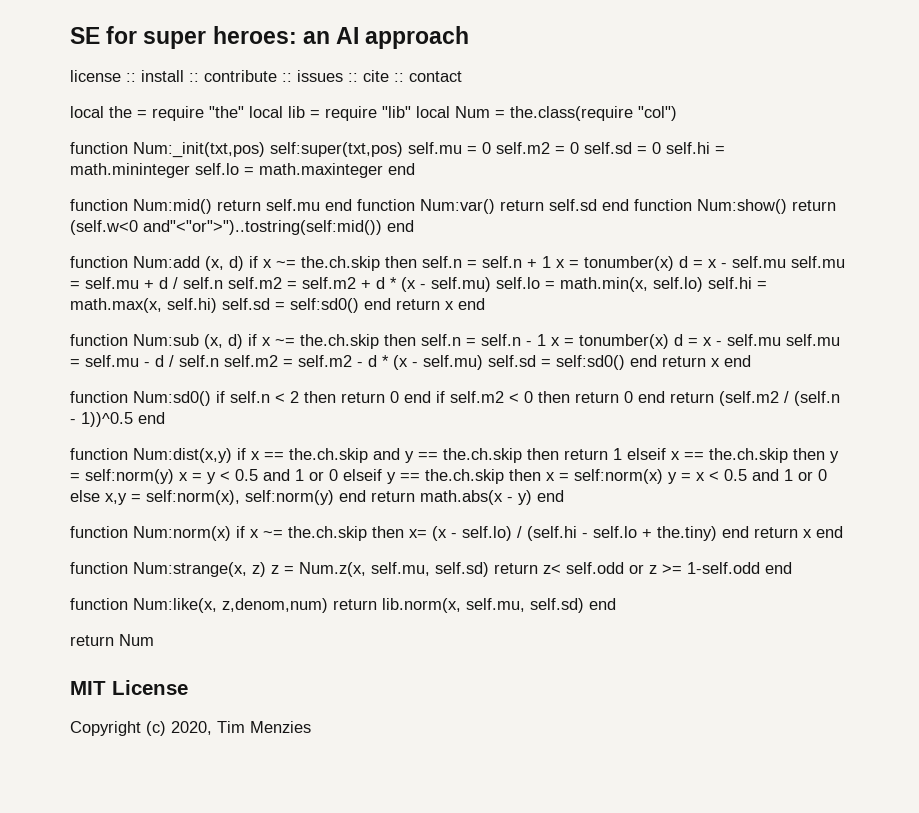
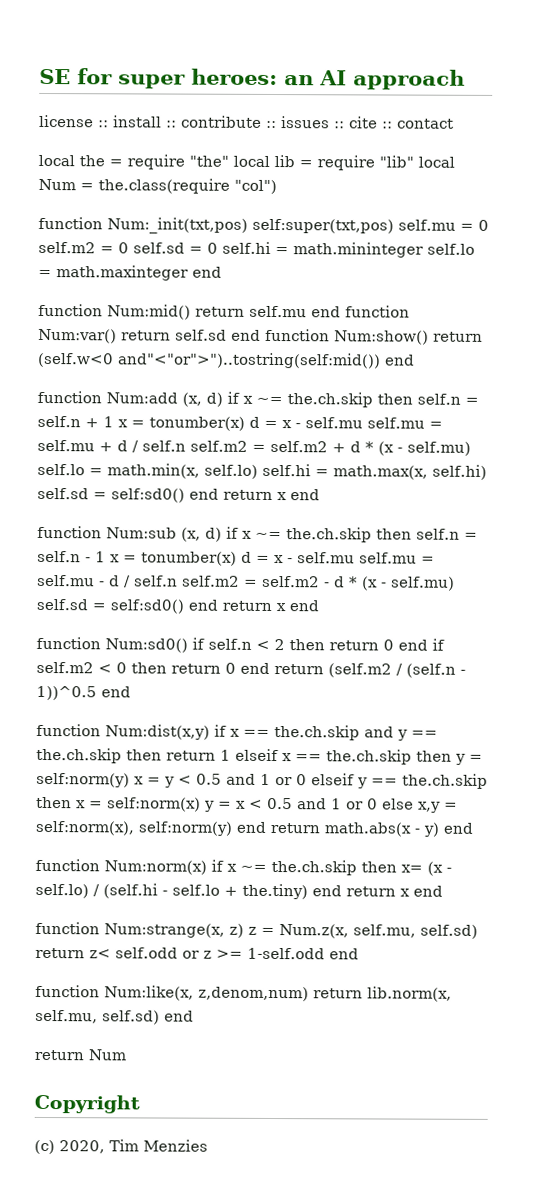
- MIT License
- Copyright (c) 2020, Tim Menzies
+ Copyright
+ (c) 2020, Tim Menzies

